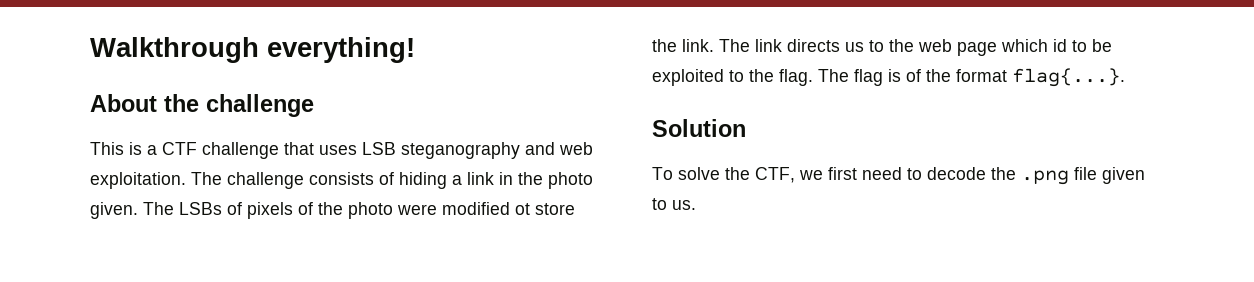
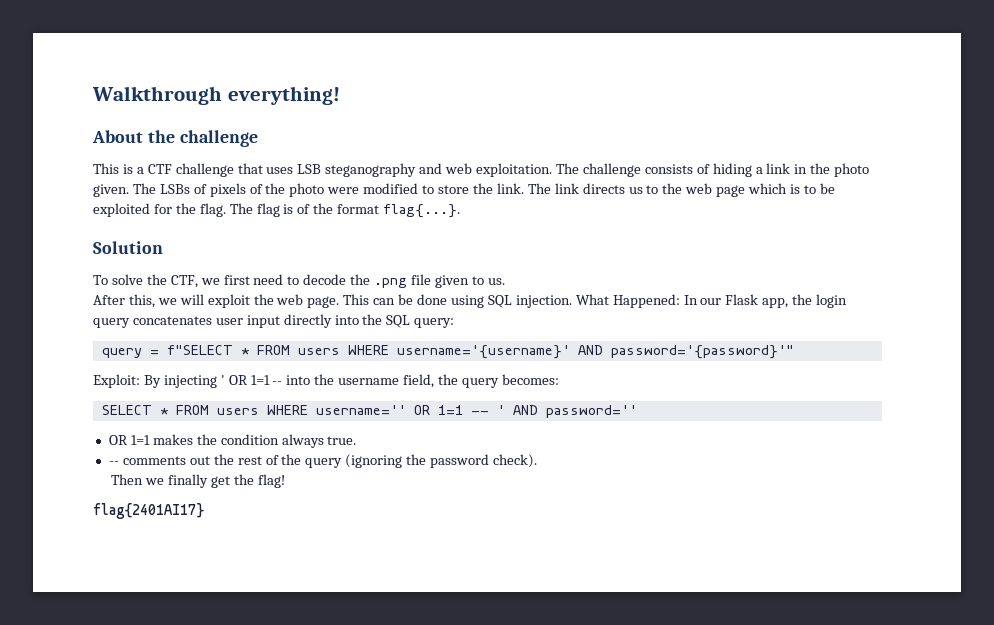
- The LSBs of pixels of the photo were modified ot store the link.
+ The LSBs of pixels of the photo were modified to store the link.
- The link directs us to the web page which id to be exploited to the flag.
+ The link directs us to the web page which is to be exploited for the flag.
+ After this, we will exploit the web page. This can be done using SQL injection. What Happened: In our Flask app, the login query concatenates user input directly into the SQL query:
+ query = f"SELECT * FROM users WHERE username='{username}' AND password='{password}'"
+ Exploit: By injecting ' OR 1=1 -- into the username field, the query becomes:
+ SELECT * FROM users WHERE username='' OR 1=1 -- ' AND password=''
+ OR 1=1 makes the condition always true.
+ -- comments out the rest of the query (ignoring the password check).
+ Then we finally get the flag!
+ flag{2401AI17}

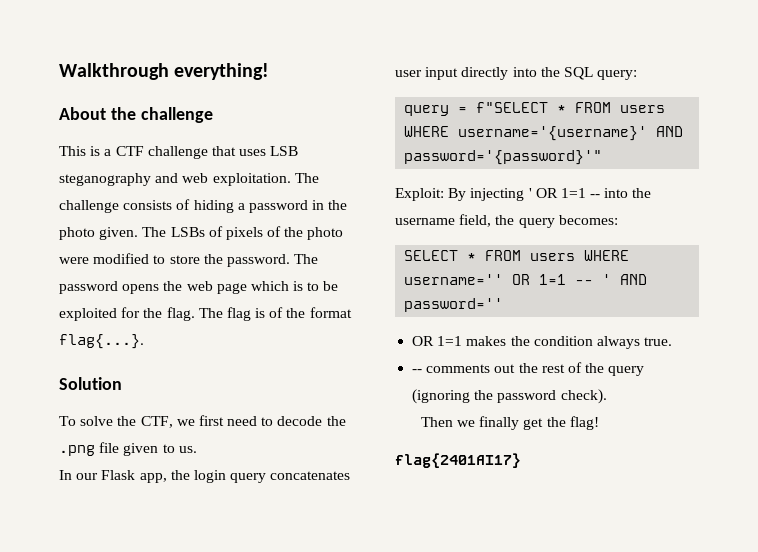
- The challenge consists of hiding a link in the photo given.
+ The challenge consists of hiding a password in the photo given.
- The LSBs of pixels of the photo were modified to store the link. The link directs us to the web page which is to be exploited for the flag.
+ The LSBs of pixels of the photo were modified to store the password. The password opens the web page which is to be exploited for the flag.
- After this, we will exploit the web page. This can be done using SQL injection. What Happened: In our Flask app, the login query concatenates user input directly into the SQL query:
+ In our Flask app, the login query concatenates user input directly into the SQL query:

